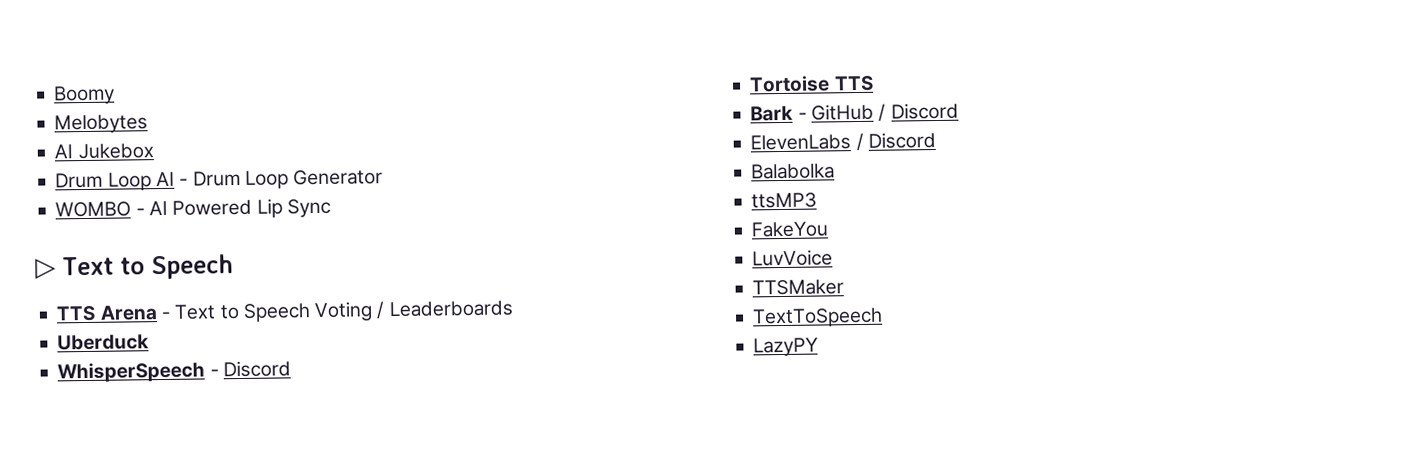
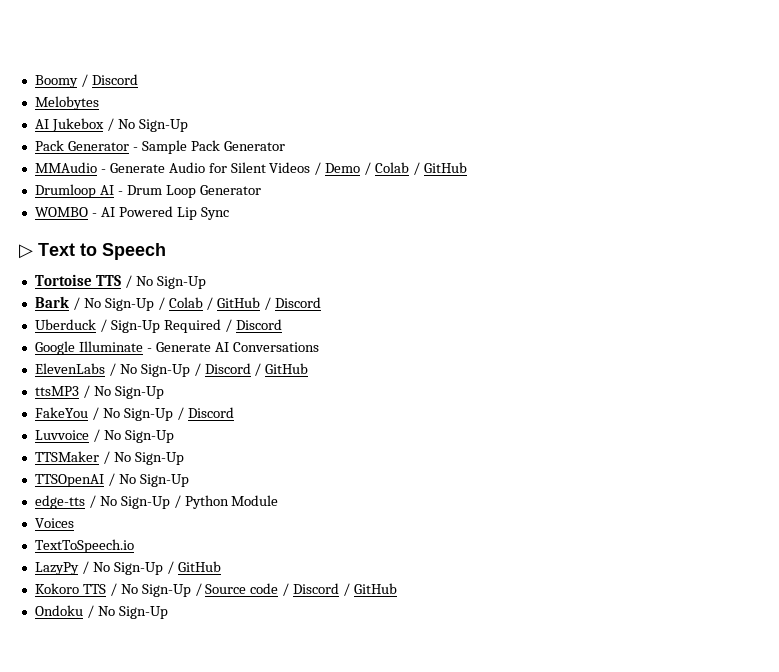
- Boomy
+ Boomy / Discord
- AI Jukebox
- Drum Loop AI - Drum Loop Generator
+ AI Jukebox / No Sign-Up
+ Pack Generator - Sample Pack Generator
+ MMAudio - Generate Audio for Silent Videos / Demo / Colab / GitHub
+ Drumloop AI - Drum Loop Generator
- TTS Arena - Text to Speech Voting / Leaderboards
- Uberduck
- WhisperSpeech - Discord
- Tortoise TTS
- Bark - GitHub / Discord
- ElevenLabs / Discord
- Balabolka
- ttsMP3
- FakeYou
- LuvVoice
- TTSMaker
- TextToSpeech
- LazyPY
+ Tortoise TTS / No Sign-Up
+ Bark / No Sign-Up / Colab / GitHub / Discord
+ Uberduck / Sign-Up Required / Discord
+ Google Illuminate - Generate AI Conversations
+ ElevenLabs / No Sign-Up / Discord / GitHub
+ ttsMP3 / No Sign-Up
+ FakeYou / No Sign-Up / Discord
+ Luvvoice / No Sign-Up
+ TTSMaker / No Sign-Up
+ TTSOpenAI / No Sign-Up
+ edge-tts / No Sign-Up / Python Module
+ Voices
+ TextToSpeech.io
+ LazyPy / No Sign-Up / GitHub
+ Kokoro TTS / No Sign-Up / Source code / Discord / GitHub
+ Ondoku / No Sign-Up

